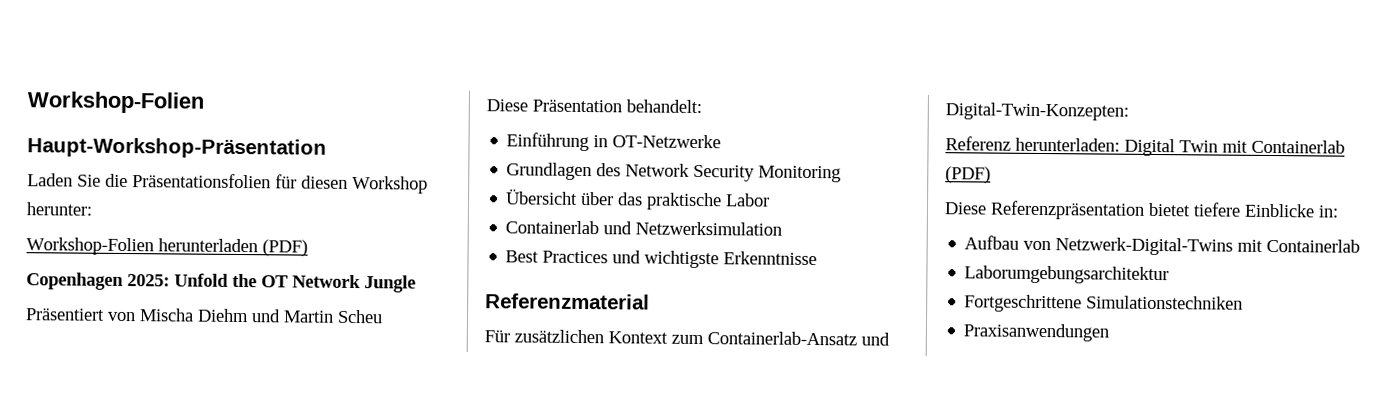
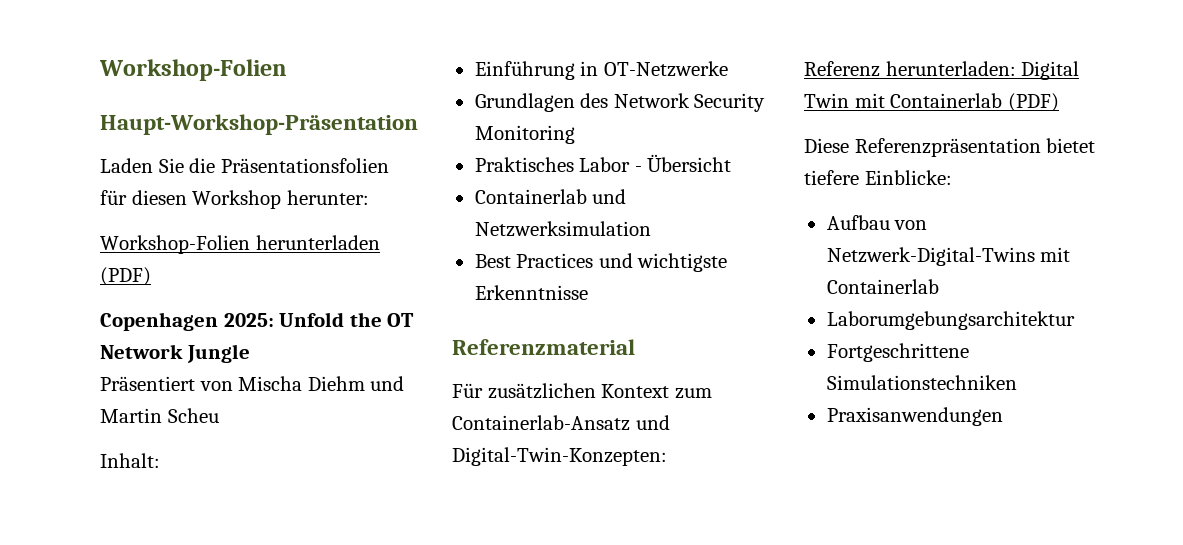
- Diese Präsentation behandelt:
+ Inhalt:
- Übersicht über das praktische Labor
+ Praktisches Labor - Übersicht
- Diese Referenzpräsentation bietet tiefere Einblicke in:
+ Diese Referenzpräsentation bietet tiefere Einblicke:

